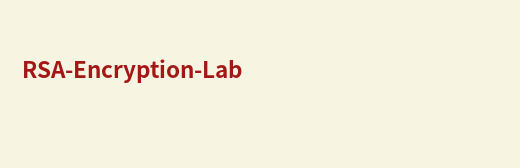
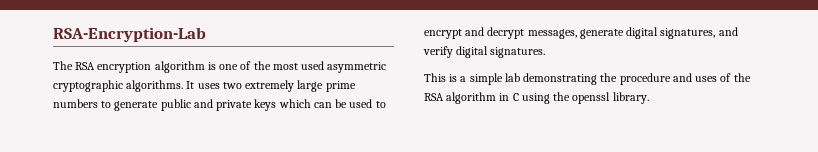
+ The RSA encryption algorithm is one of the most used asymmetric cryptographic algorithms. It uses two extremely large prime numbers to generate public and private keys which can be used to encrypt and decrypt messages, generate digital signatures, and verify digital signatures.
+ This is a simple lab demonstrating the procedure and uses of the RSA algorithm in C using the openssl library.

